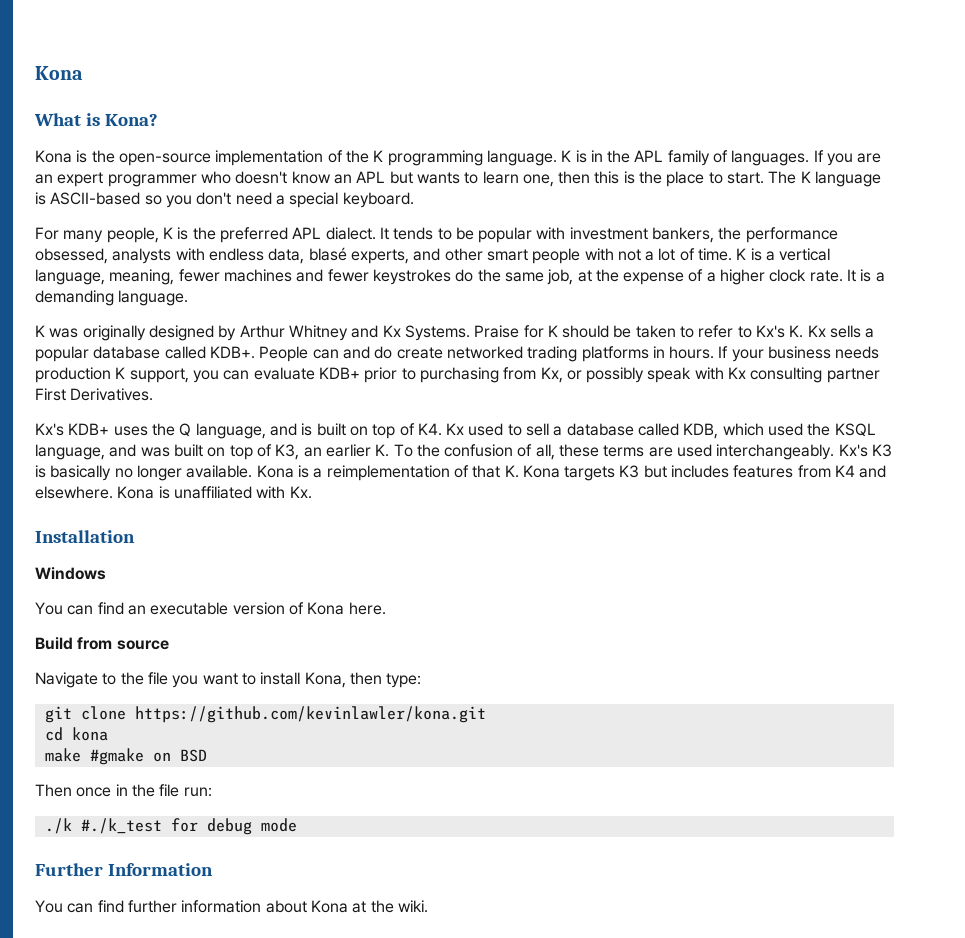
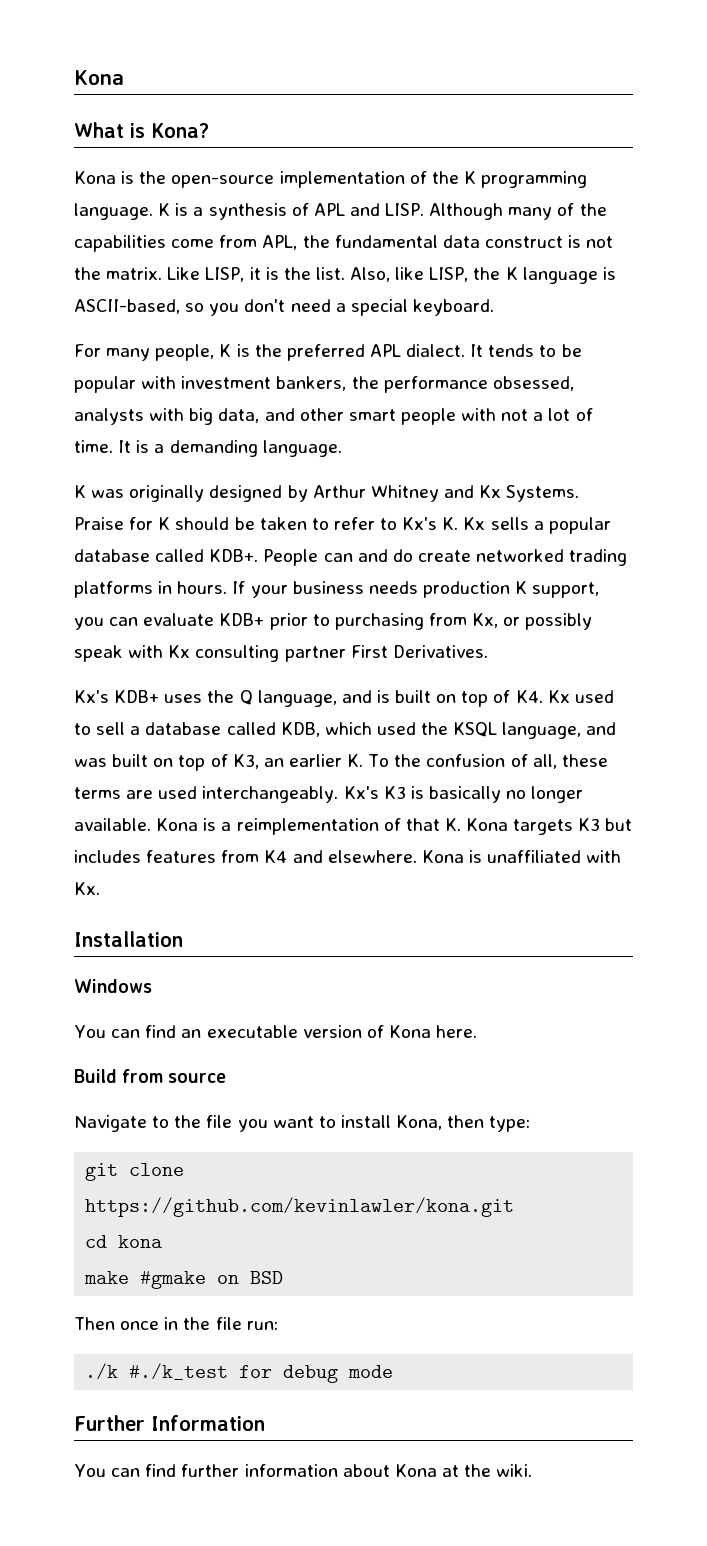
- K is in the APL family of languages. If you are an expert programmer who doesn't know an APL but wants to learn one, then this is the place to start. The K language is ASCII-based so you don't need a special keyboard.
+ K is a synthesis of APL and LISP. Although many of the capabilities come from APL, the fundamental data construct is not the matrix. Like LISP, it is the list. Also, like LISP, the K language is ASCII-based, so you don't need a special keyboard.
- It tends to be popular with investment bankers, the performance obsessed, analysts with endless data, blasé experts, and other smart people with not a lot of time.
+ It tends to be popular with investment bankers, the performance obsessed, analysts with big data, and other smart people with not a lot of time.
- K is a vertical language, meaning, fewer machines and fewer keystrokes do the same job, at the expense of a higher clock rate.

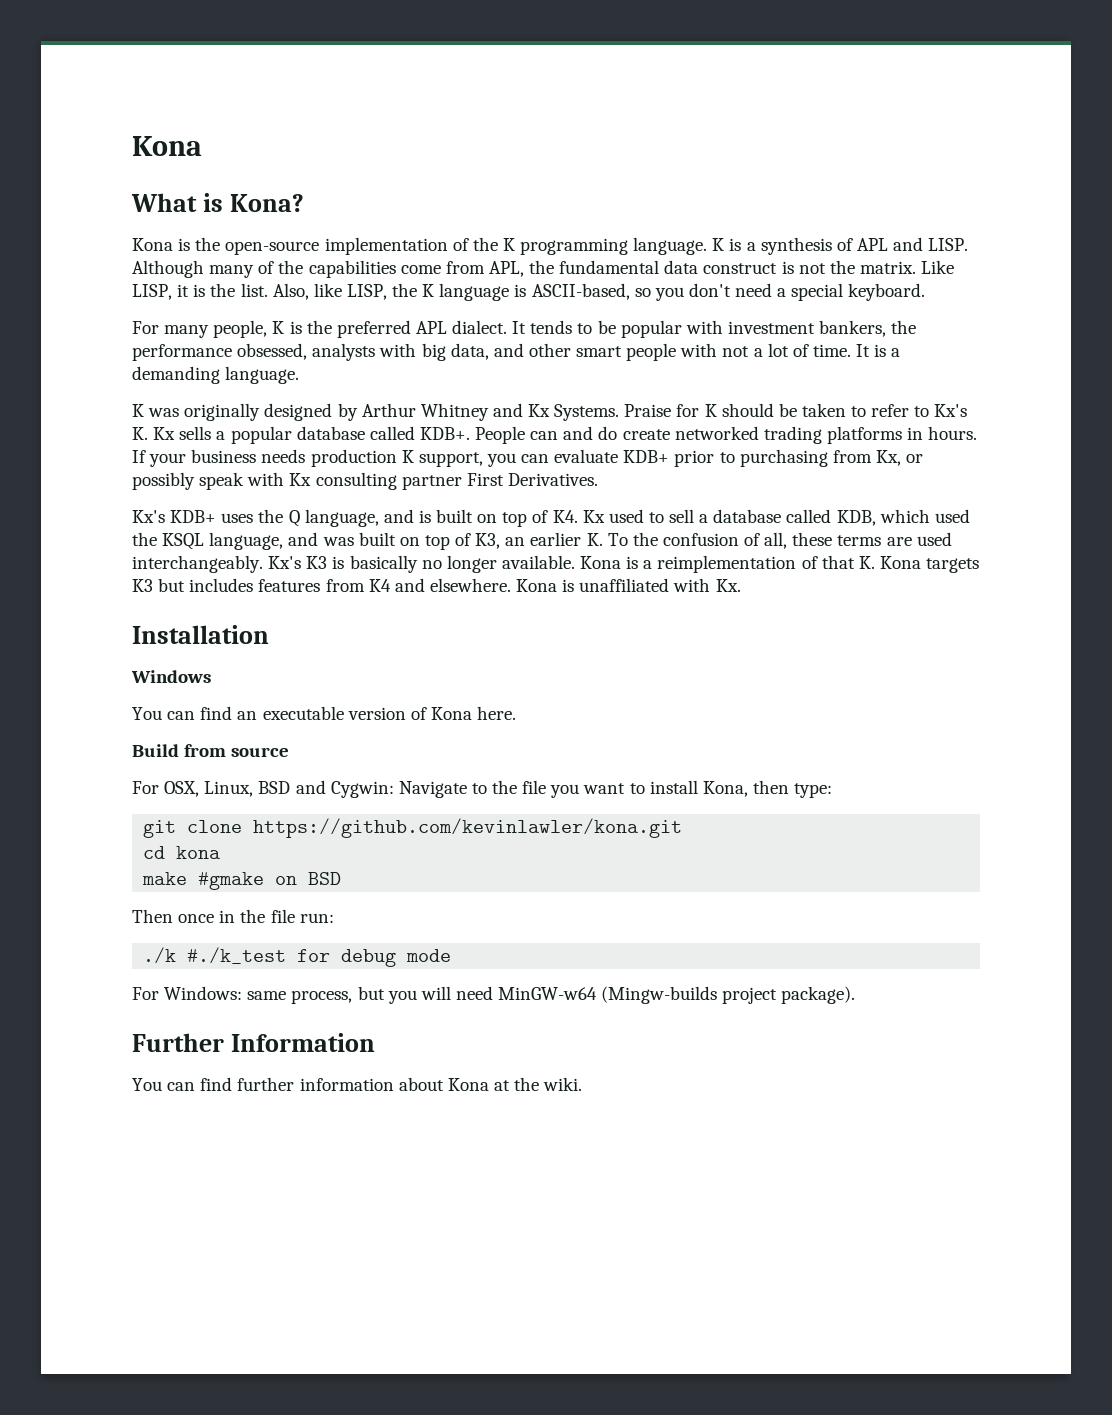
- Navigate to the file you want to install Kona, then type:
+ For OSX, Linux, BSD and Cygwin: Navigate to the file you want to install Kona, then type:
+ For Windows: same process, but you will need MinGW-w64 (Mingw-builds project package).

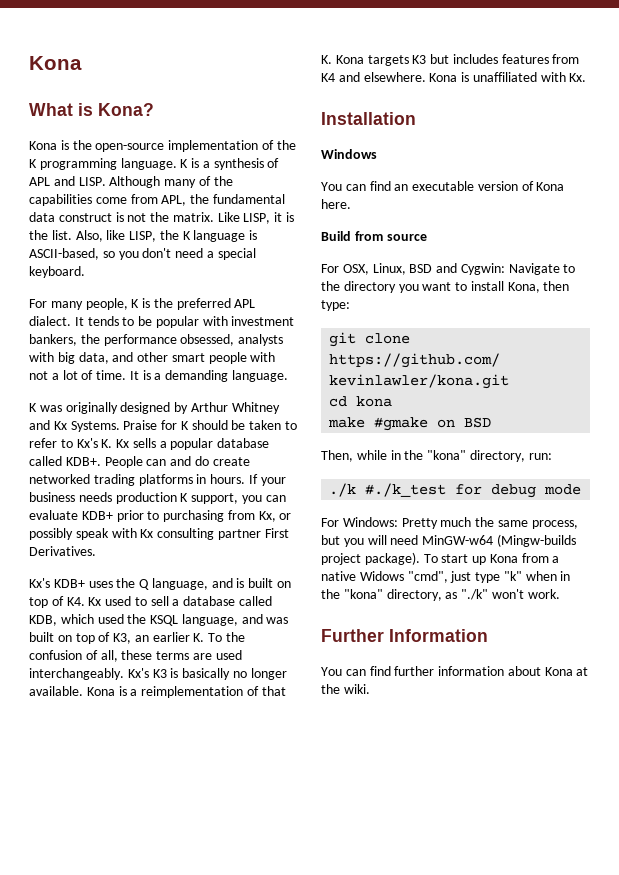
- For OSX, Linux, BSD and Cygwin: Navigate to the file you want to install Kona, then type:
+ For OSX, Linux, BSD and Cygwin: Navigate to the directory you want to install Kona, then type:
- Then once in the file run:
+ Then, while in the "kona" directory, run:
- For Windows: same process, but you will need MinGW-w64 (Mingw-builds project package).
+ For Windows: Pretty much the same process, but you will need MinGW-w64 (Mingw-builds project package). To start up Kona from a native Widows "cmd", just type "k" when in the "kona" directory, as "./k" won't work.

